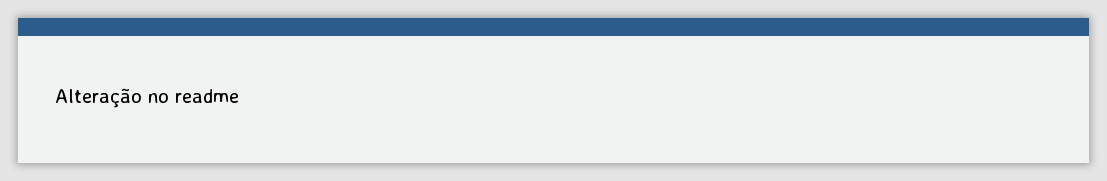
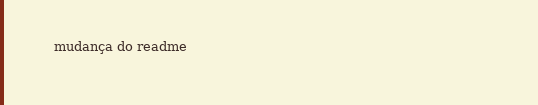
- Alteração no readme
+ mudança do readme

